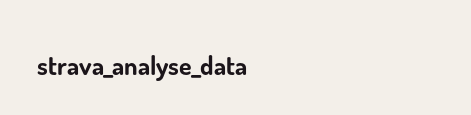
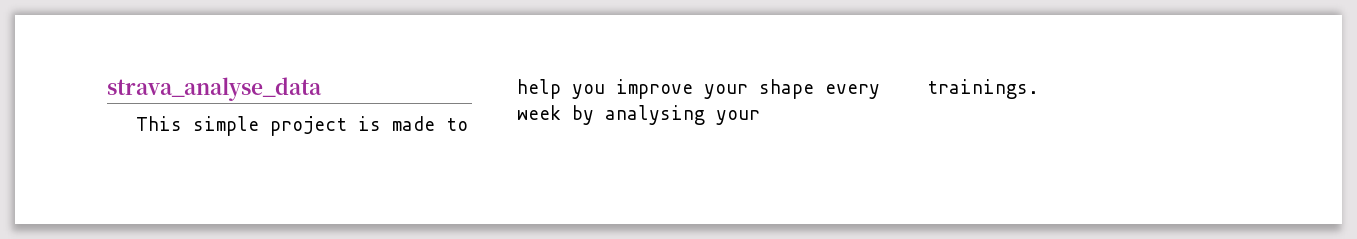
+ This simple project is made to help you improve your shape every week by analysing your trainings.

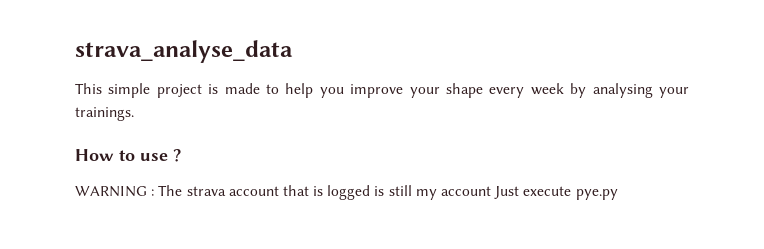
+ How to use ?
+ WARNING : The strava account that is logged is still my account Just execute pye.py

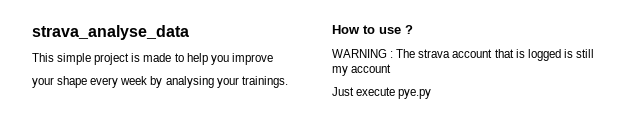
- This simple project is made to help you improve your shape every week by analysing your trainings.
+ This simple project is made to help you improve
+ your shape every week by analysing your trainings.
- WARNING : The strava account that is logged is still my account Just execute pye.py
+ WARNING : The strava account that is logged is still my account
+ Just execute pye.py

